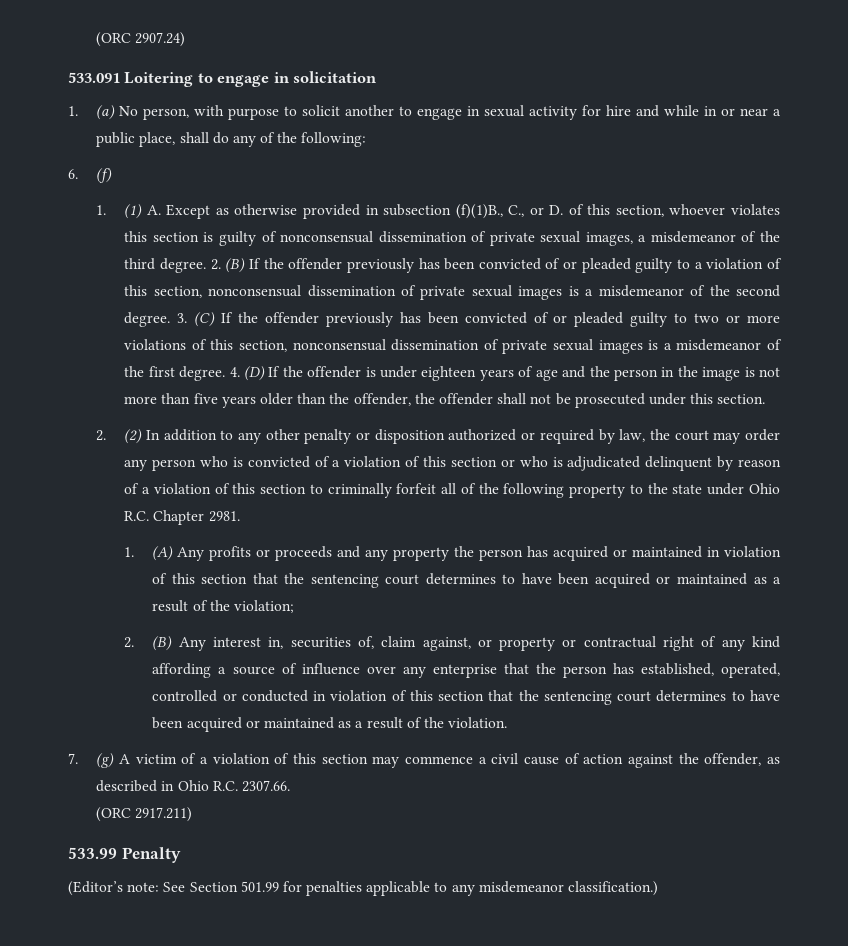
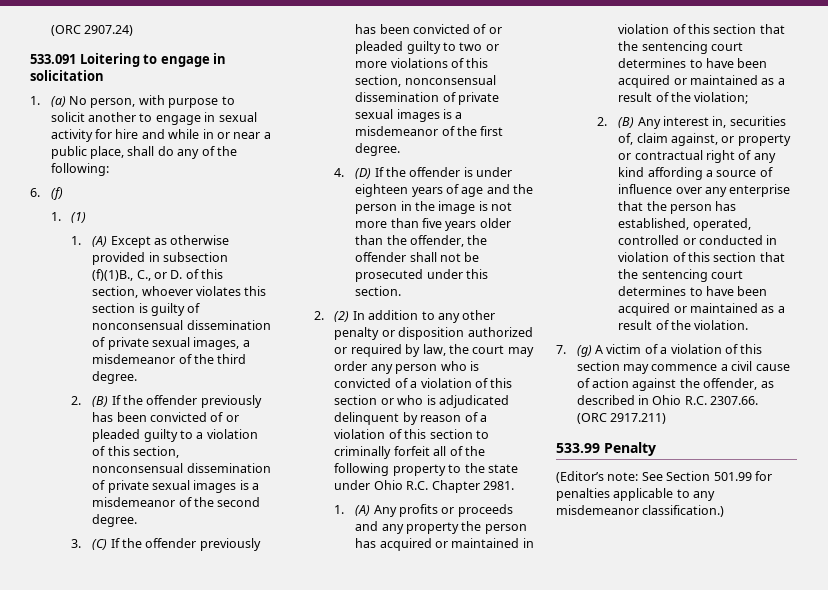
- 1. (1) A. Except as otherwise provided in subsection (f)(1)B., C., or D. of this section, whoever violates this section is guilty of nonconsensual dissemination of private sexual images, a misdemeanor of the third degree. 2. (B) If the offender previously has been convicted of or pleaded guilty to a violation of this section, nonconsensual dissemination of private sexual images is a misdemeanor of the second degree. 3. (C) If the offender previously has been convicted of or pleaded guilty to two or more violations of this section, nonconsensual dissemination of private sexual images is a misdemeanor of the first degree. 4. (D) If the offender is under eighteen years of age and the person in the image is not more than five years older than the offender, the offender shall not be prosecuted under this section.
+ 1. (1)
+ 1. (A) Except as otherwise provided in subsection (f)(1)B., C., or D. of this section, whoever violates this section is guilty of nonconsensual dissemination of private sexual images, a misdemeanor of the third degree.
+ 2. (B) If the offender previously has been convicted of or pleaded guilty to a violation of this section, nonconsensual dissemination of private sexual images is a misdemeanor of the second degree.
+ 3. (C) If the offender previously has been convicted of or pleaded guilty to two or more violations of this section, nonconsensual dissemination of private sexual images is a misdemeanor of the first degree.
+ 4. (D) If the offender is under eighteen years of age and the person in the image is not more than five years older than the offender, the offender shall not be prosecuted under this section.

